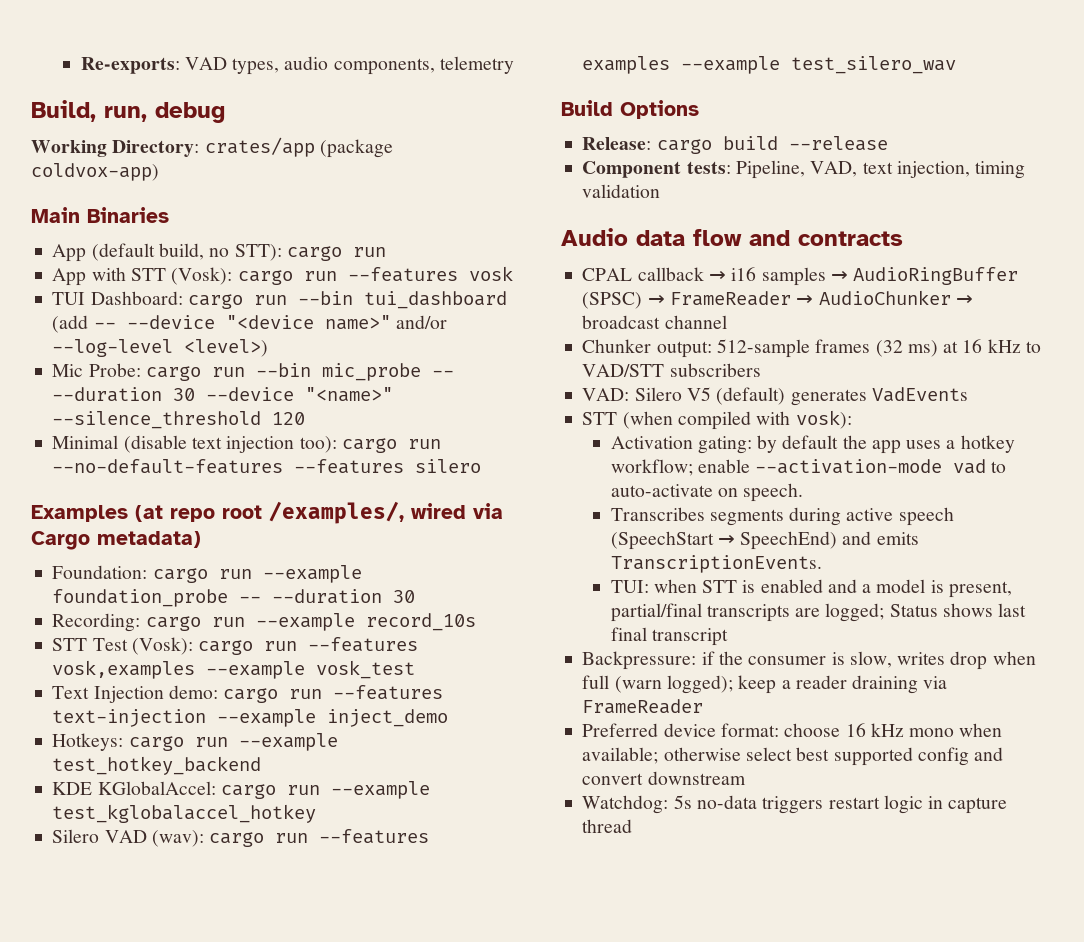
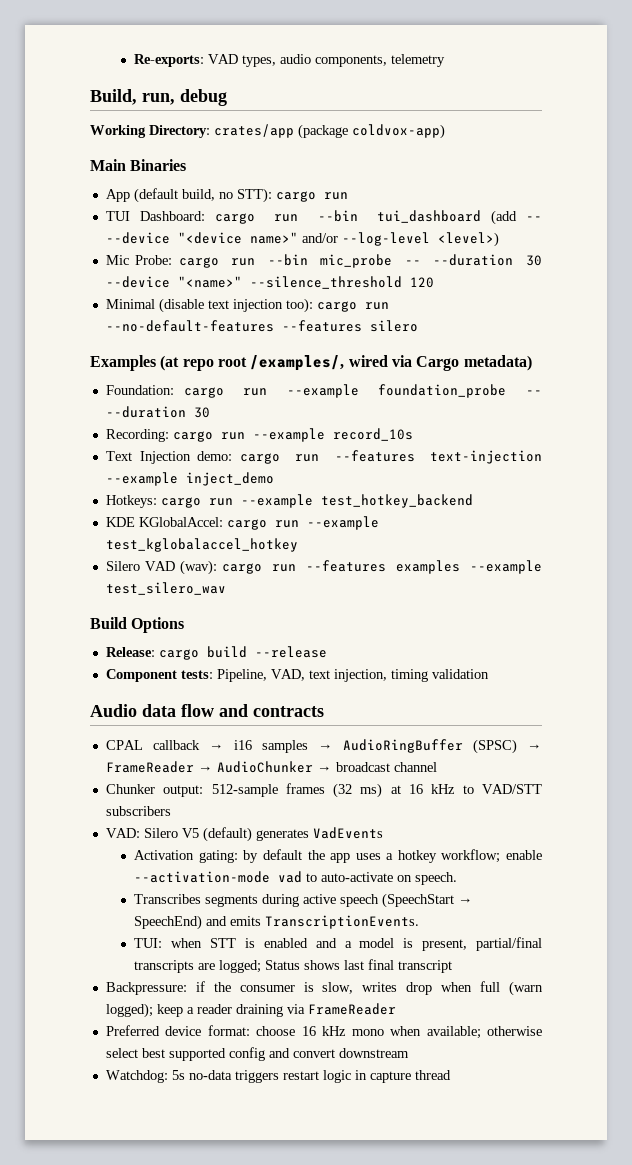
- App with STT (Vosk): cargo run --features vosk
- STT Test (Vosk): cargo run --features vosk,examples --example vosk_test
- STT (when compiled with vosk):

